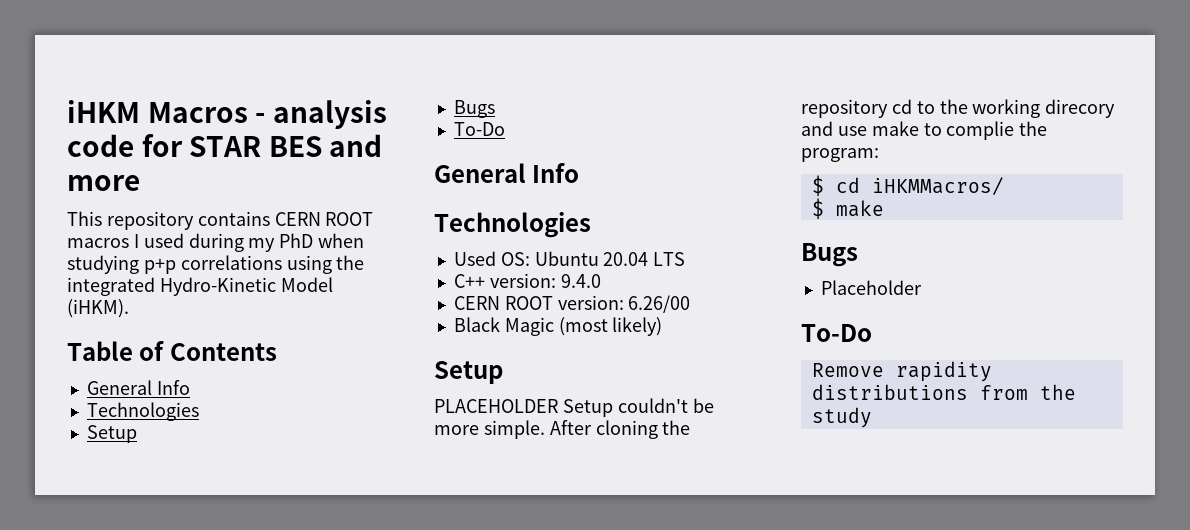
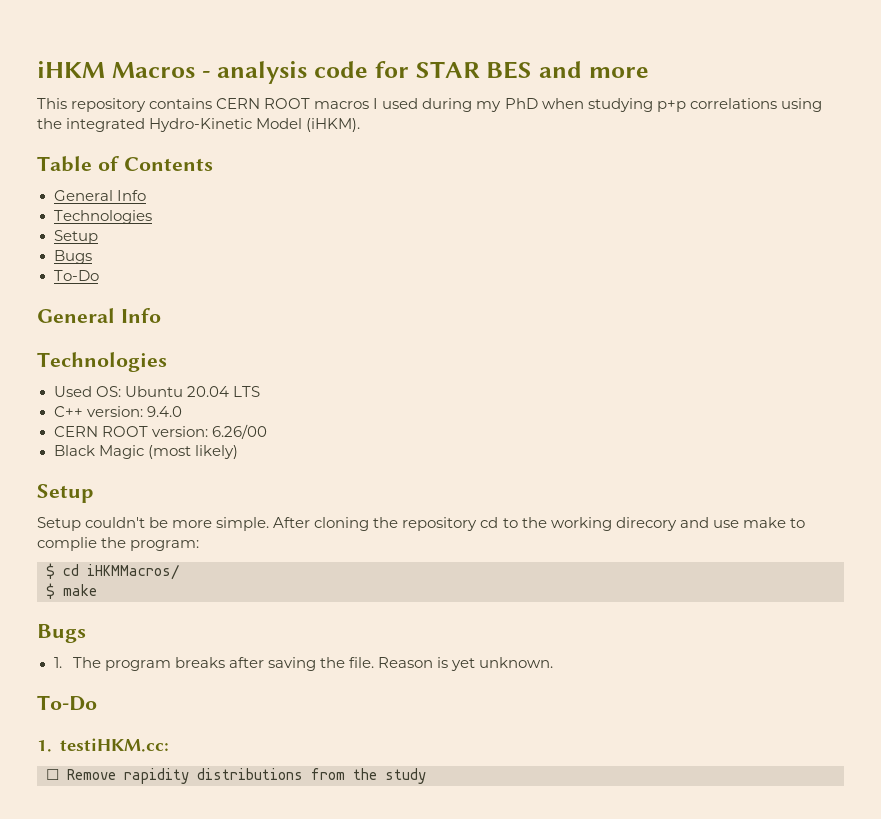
- PLACEHOLDER Setup couldn't be more simple.
+ Setup couldn't be more simple.
- Placeholder
+ 1. The program breaks after saving the file. Reason is yet unknown.
  To-Do
- Remove rapidity distributions from the study
+ 1. testiHKM.cc:
+ ☐ Remove rapidity distributions from the study

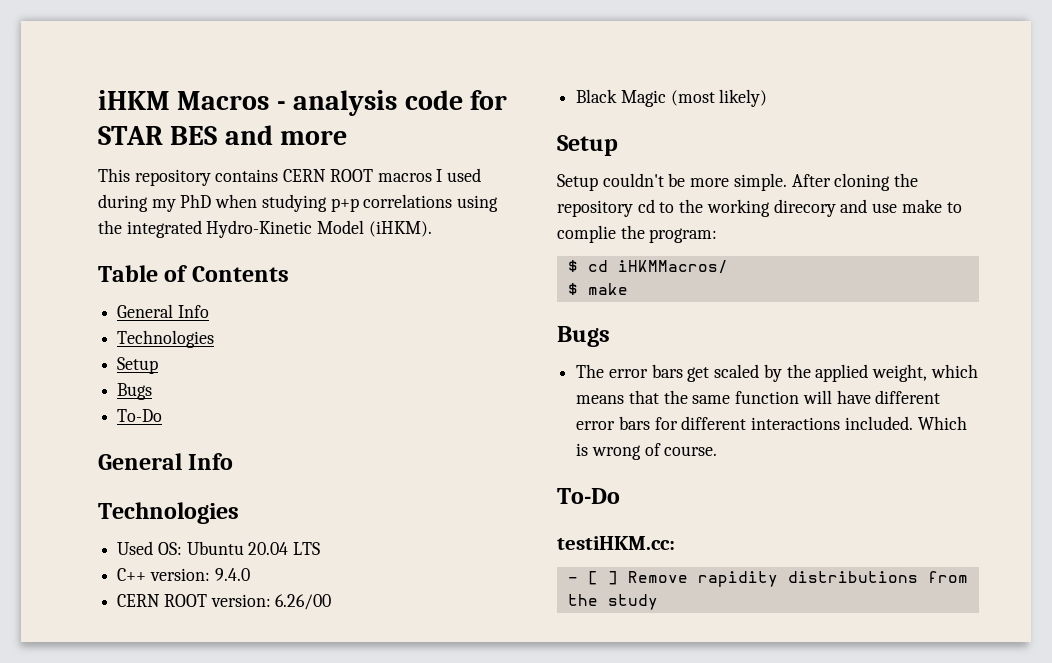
- 1. The program breaks after saving the file. Reason is yet unknown.
+ The error bars get scaled by the applied weight, which means that the same function will have different error bars for different interactions included. Which is wrong of course.
  To-Do
- 1. testiHKM.cc:
+ testiHKM.cc:
- ☐ Remove rapidity distributions from the study
+ - [ ] Remove rapidity distributions from the study

